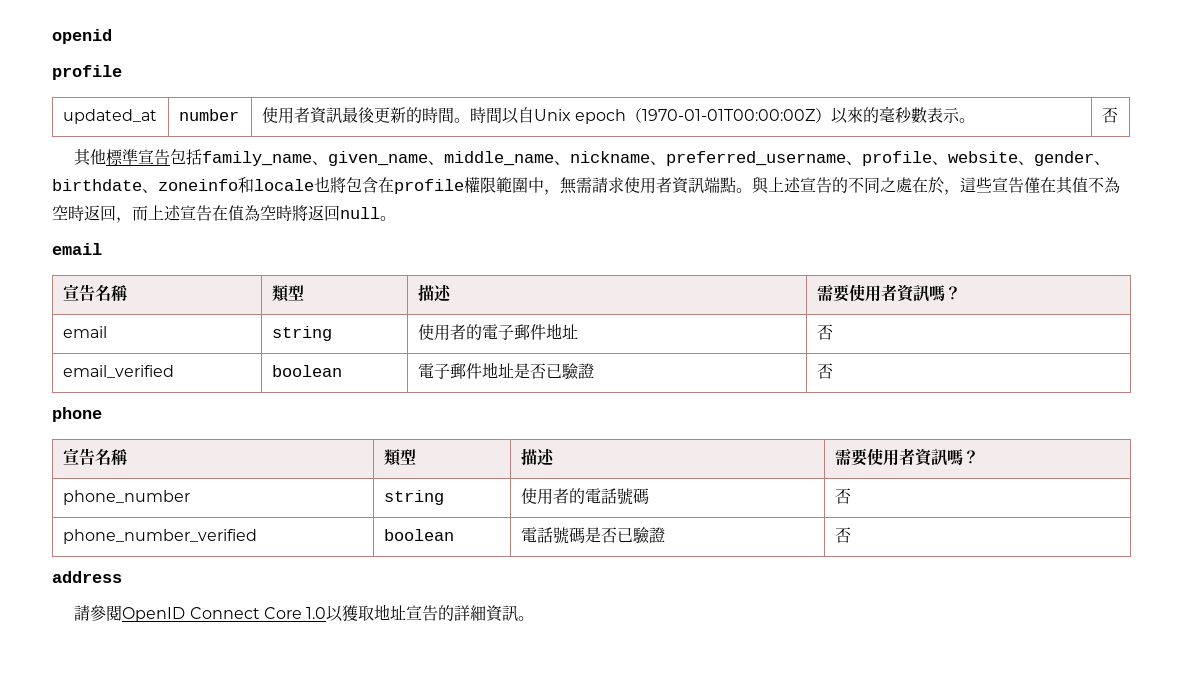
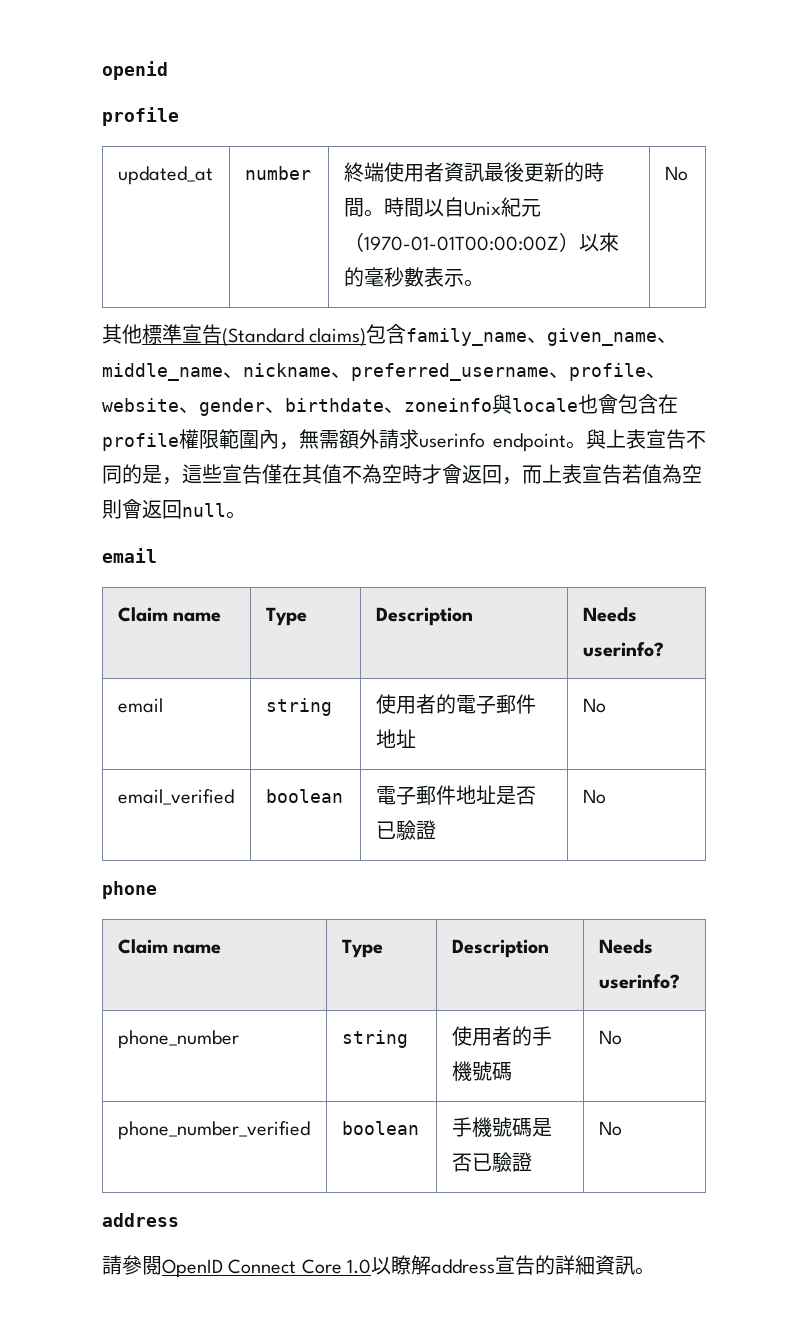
- updated_at | number | 使用者資訊最後更新的時間。時間以自Unix epoch（1970-01-01T00:00:00Z）以來的毫秒數表示。 | 否
+ updated_at | number | 終端使用者資訊最後更新的時間。時間以自Unix紀元（1970-01-01T00:00:00Z）以來的毫秒數表示。 | No
- 其他標準宣告包括family_name、given_name、middle_name、nickname、preferred_username、profile、website、gender、birthdate、zoneinfo和locale也將包含在profile權限範圍中，無需請求使用者資訊端點。與上述宣告的不同之處在於，這些宣告僅在其值不為空時返回，而上述宣告在值為空時將返回null。
+ 其他標準宣告(Standard claims)包含family_name、given_name、middle_name、nickname、preferred_username、profile、website、gender、birthdate、zoneinfo與locale也會包含在profile權限範圍內，無需額外請求userinfo endpoint。與上表宣告不同的是，這些宣告僅在其值不為空時才會返回，而上表宣告若值為空則會返回null。
  email
- 宣告名稱 | 類型 | 描述 | 需要使用者資訊嗎？
+ Claim name | Type | Description | Needs userinfo?
- email | string | 使用者的電子郵件地址 | 否
+ email | string | 使用者的電子郵件地址 | No
- email_verified | boolean | 電子郵件地址是否已驗證 | 否
+ email_verified | boolean | 電子郵件地址是否已驗證 | No
  phone
- 宣告名稱 | 類型 | 描述 | 需要使用者資訊嗎？
+ Claim name | Type | Description | Needs userinfo?
- phone_number | string | 使用者的電話號碼 | 否
+ phone_number | string | 使用者的手機號碼 | No
- phone_number_verified | boolean | 電話號碼是否已驗證 | 否
+ phone_number_verified | boolean | 手機號碼是否已驗證 | No
- 請參閱OpenID Connect Core 1.0以獲取地址宣告的詳細資訊。
+ 請參閱OpenID Connect Core 1.0以瞭解address宣告的詳細資訊。

